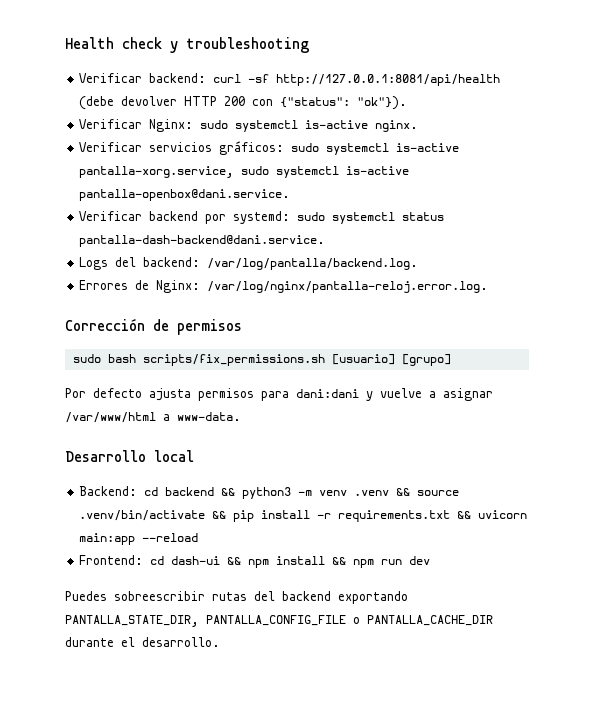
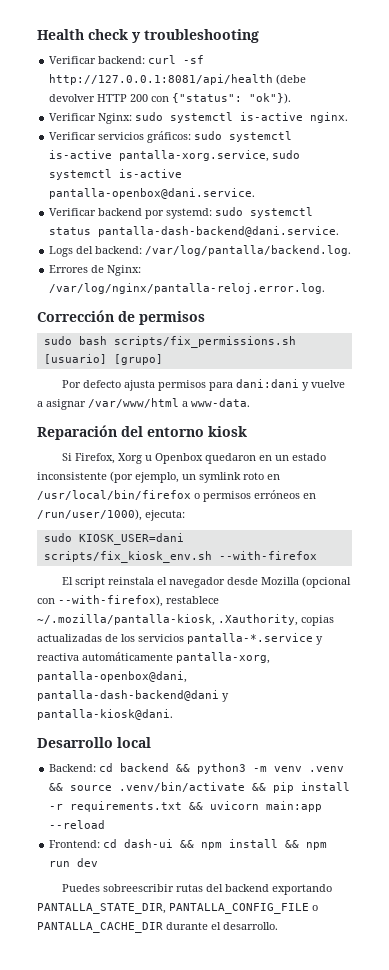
+ Reparación del entorno kiosk
+ Si Firefox, Xorg u Openbox quedaron en un estado inconsistente (por ejemplo, un symlink roto en /usr/local/bin/firefox o permisos erróneos en /run/user/1000), ejecuta:
+ sudo KIOSK_USER=dani scripts/fix_kiosk_env.sh --with-firefox
+ El script reinstala el navegador desde Mozilla (opcional con --with-firefox), restablece ~/.mozilla/pantalla-kiosk, .Xauthority, copias actualizadas de los servicios pantalla-*.service y reactiva automáticamente pantalla-xorg, pantalla-openbox@dani, pantalla-dash-backend@dani y pantalla-kiosk@dani.

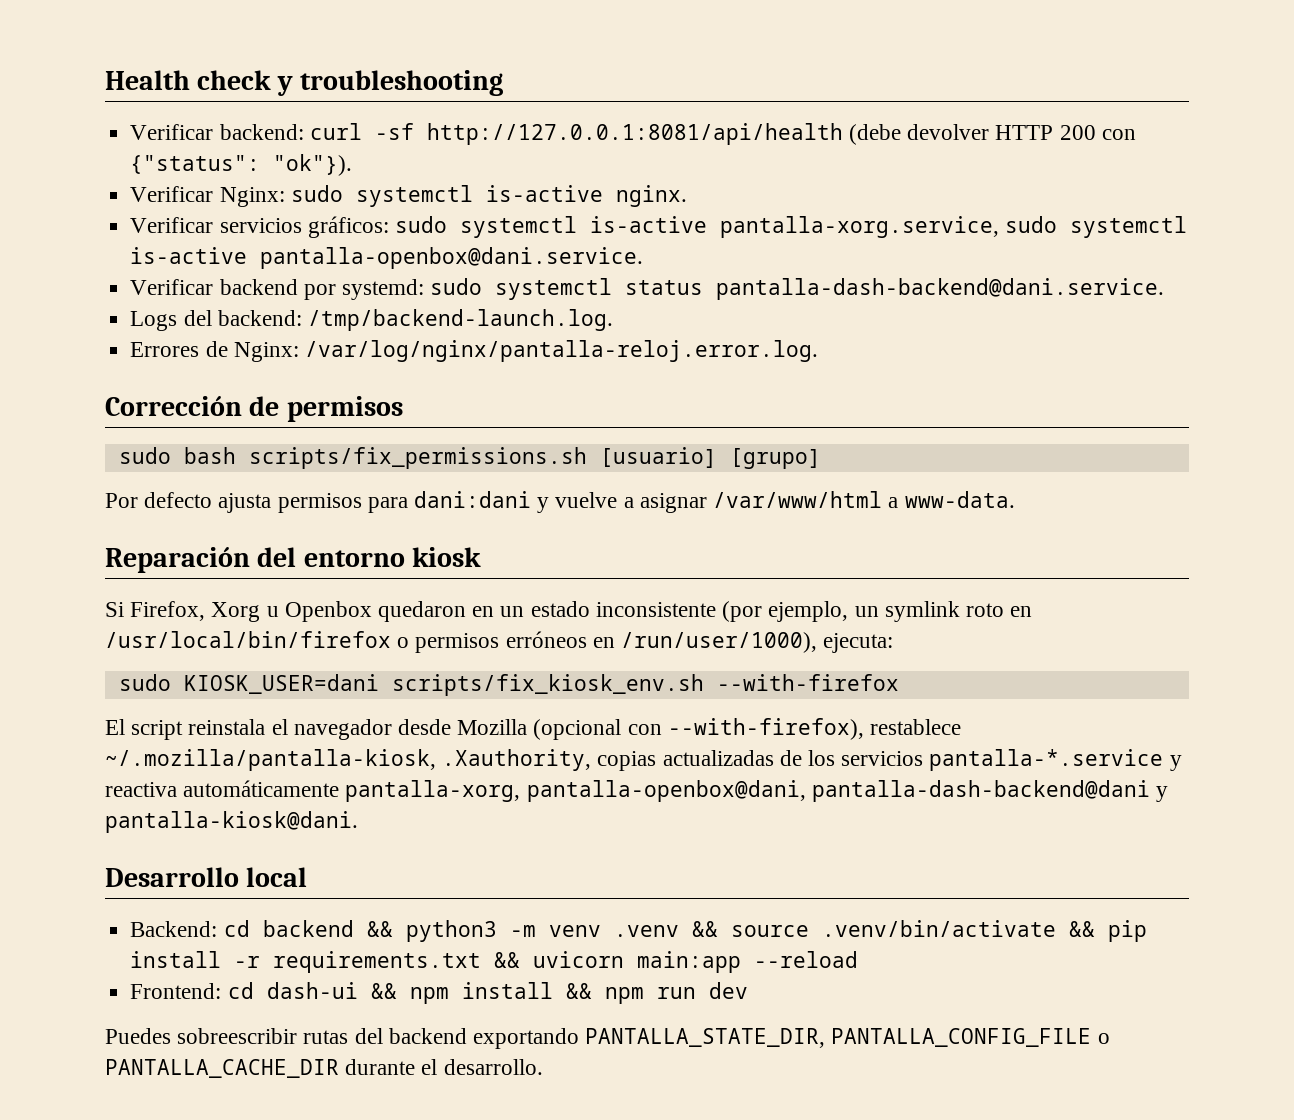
- Logs del backend: /var/log/pantalla/backend.log.
+ Logs del backend: /tmp/backend-launch.log.

